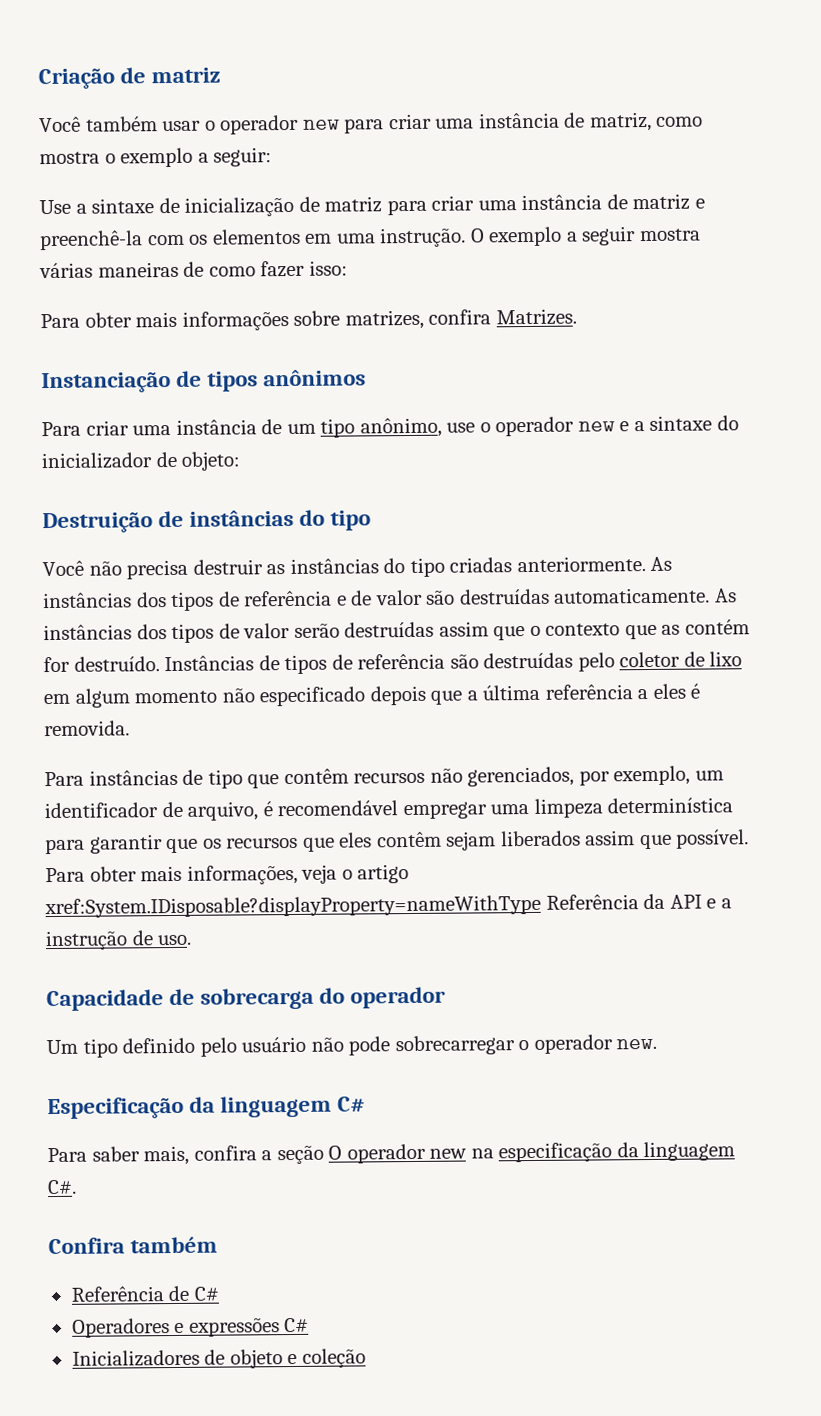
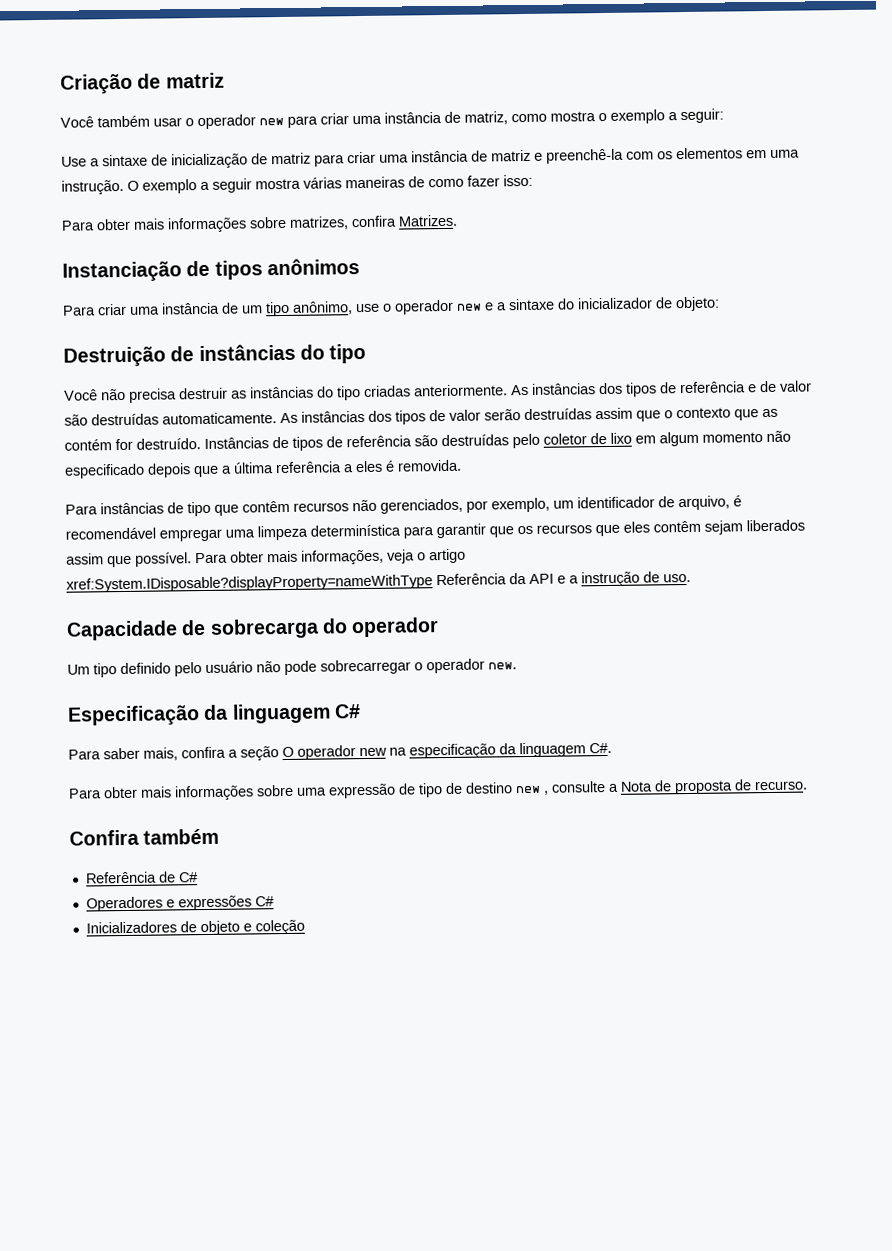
+ Para obter mais informações sobre uma expressão de tipo de destino new , consulte a Nota de proposta de recurso.

